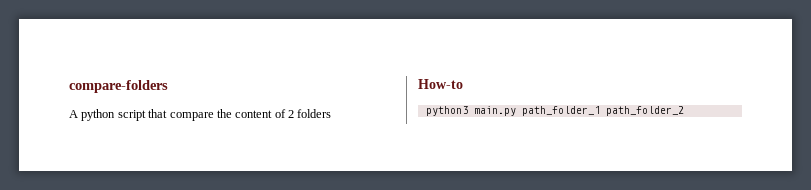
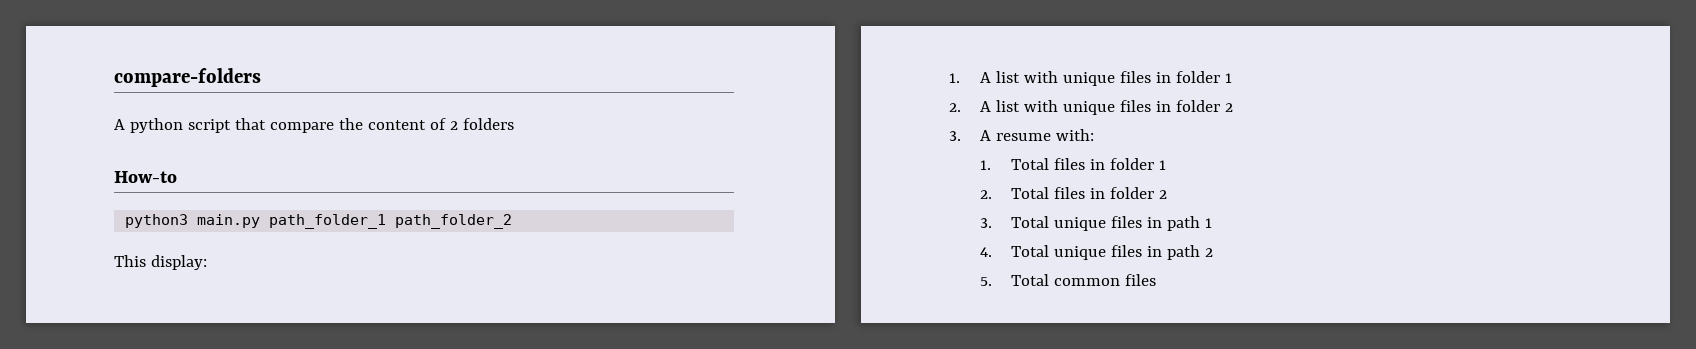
+ This display:
+ 1. A list with unique files in folder 1
+ 2. A list with unique files in folder 2
+ 3. A resume with:
+ 1. Total files in folder 1
+ 2. Total files in folder 2
+ 3. Total unique files in path 1
+ 4. Total unique files in path 2
+ 5. Total common files

